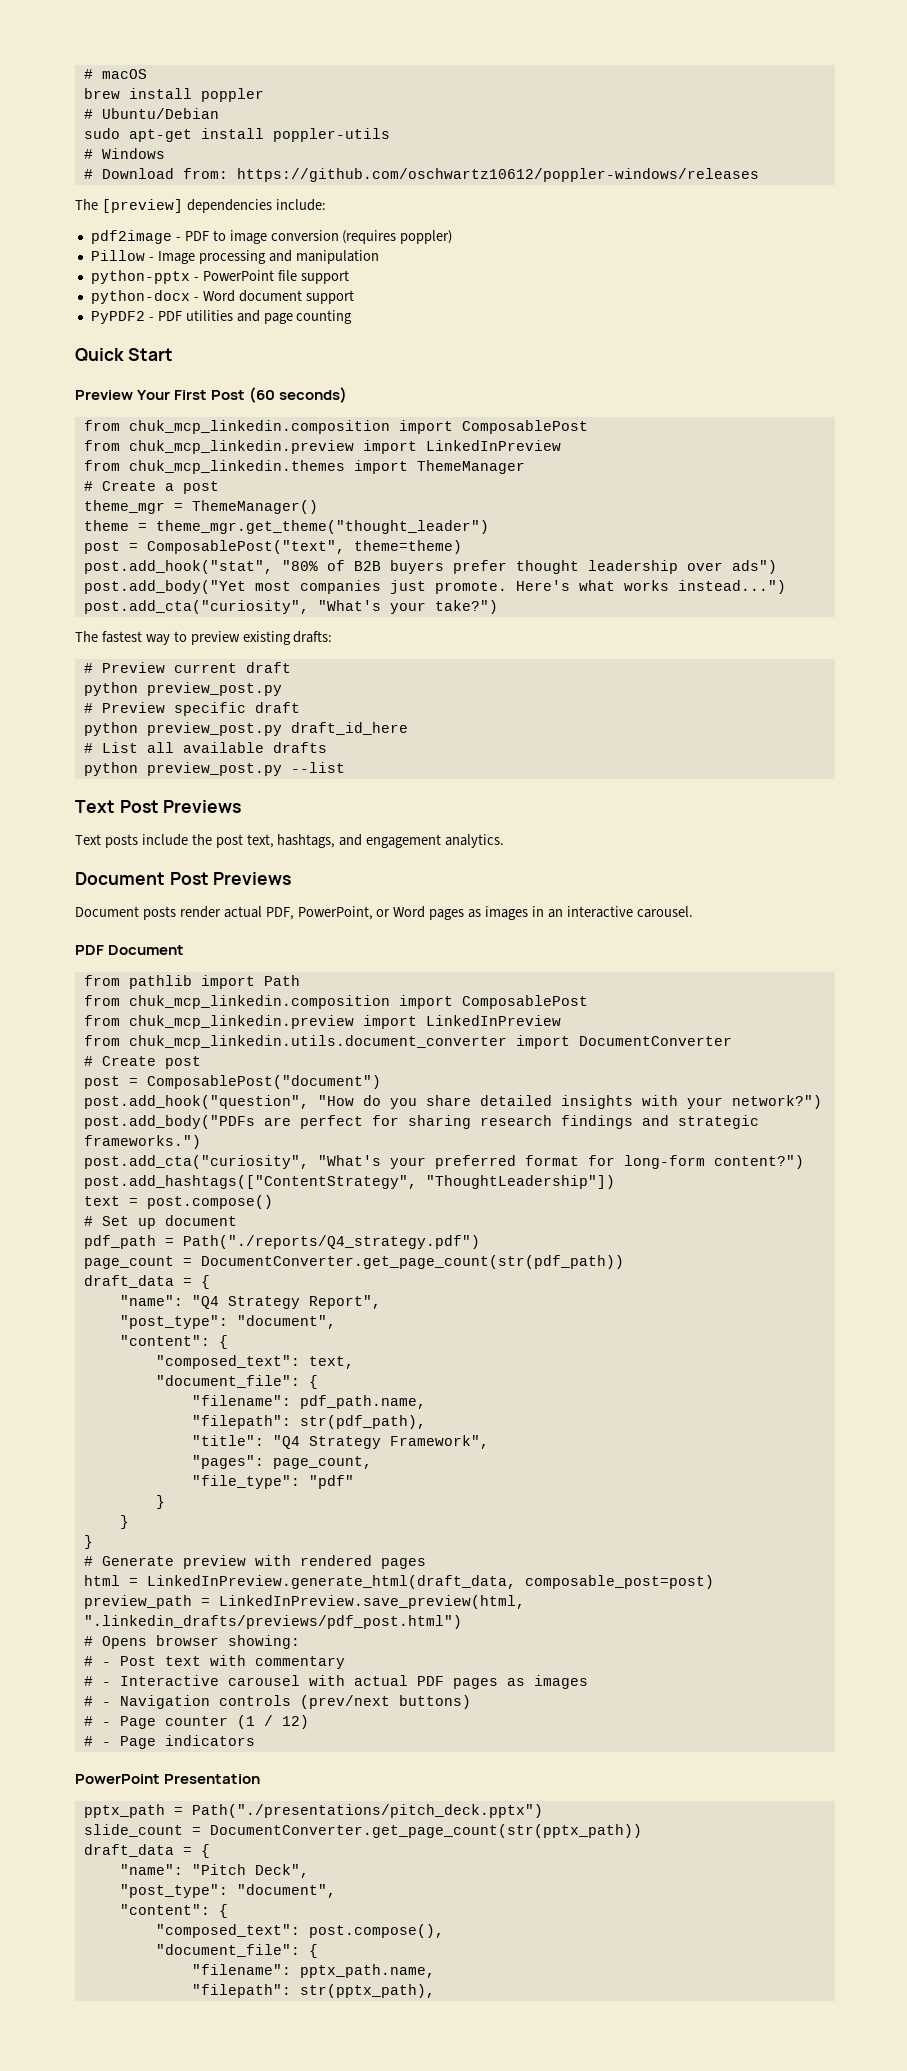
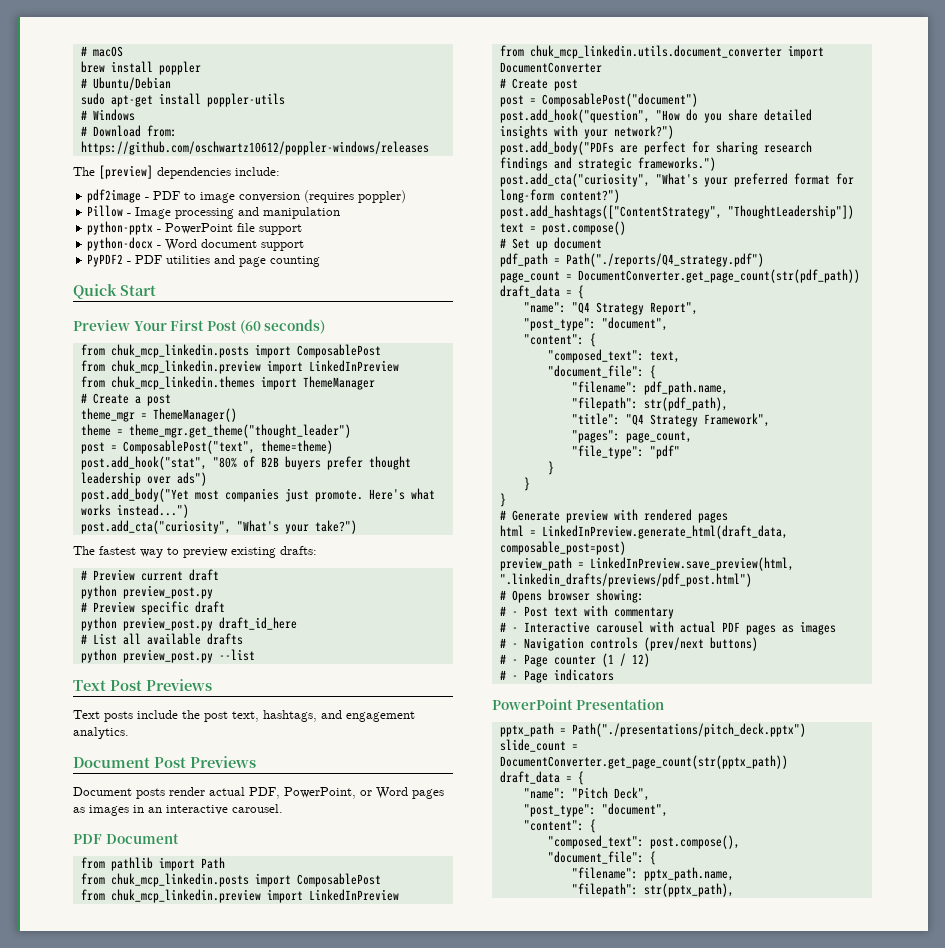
  Preview Your First Post (60 seconds)
- from chuk_mcp_linkedin.composition import ComposablePost
+ from chuk_mcp_linkedin.posts import ComposablePost
  from pathlib import Path
- from chuk_mcp_linkedin.composition import ComposablePost
+ from chuk_mcp_linkedin.posts import ComposablePost

